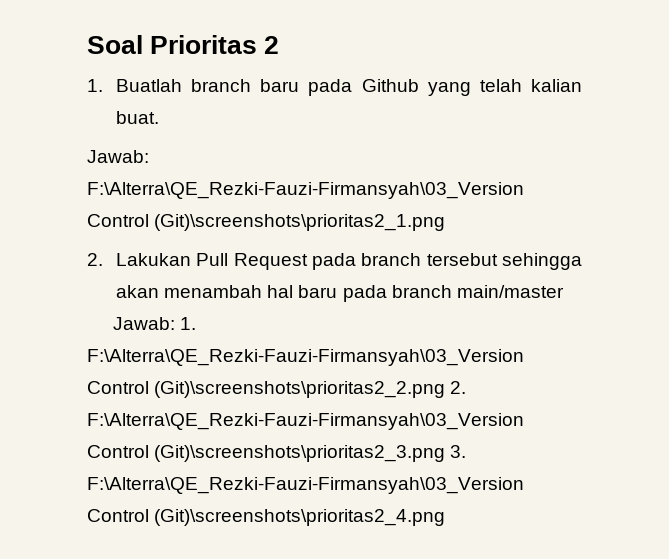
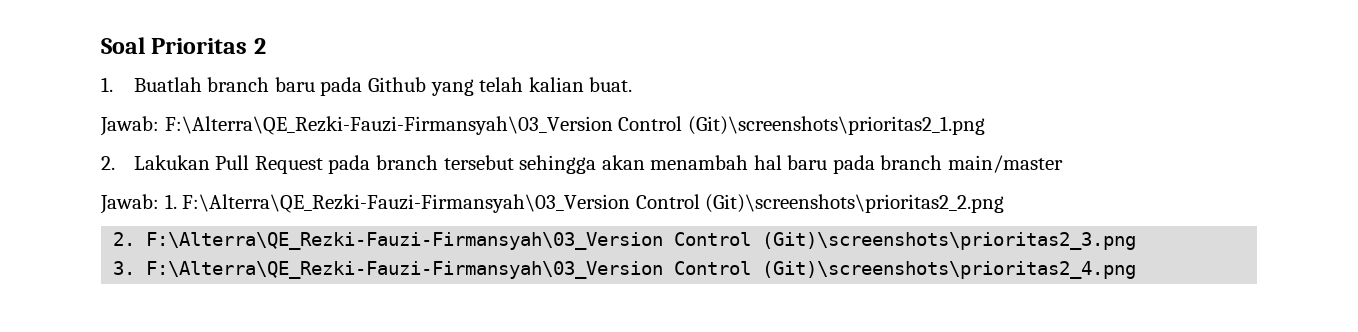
- Jawab: 1. F:\Alterra\QE_Rezki-Fauzi-Firmansyah\03_Version Control (Git)\screenshots\prioritas2_2.png 2. F:\Alterra\QE_Rezki-Fauzi-Firmansyah\03_Version Control (Git)\screenshots\prioritas2_3.png 3. F:\Alterra\QE_Rezki-Fauzi-Firmansyah\03_Version Control (Git)\screenshots\prioritas2_4.png
+ Jawab: 1. F:\Alterra\QE_Rezki-Fauzi-Firmansyah\03_Version Control (Git)\screenshots\prioritas2_2.png
+ 2. F:\Alterra\QE_Rezki-Fauzi-Firmansyah\03_Version Control (Git)\screenshots\prioritas2_3.png
+ 3. F:\Alterra\QE_Rezki-Fauzi-Firmansyah\03_Version Control (Git)\screenshots\prioritas2_4.png

